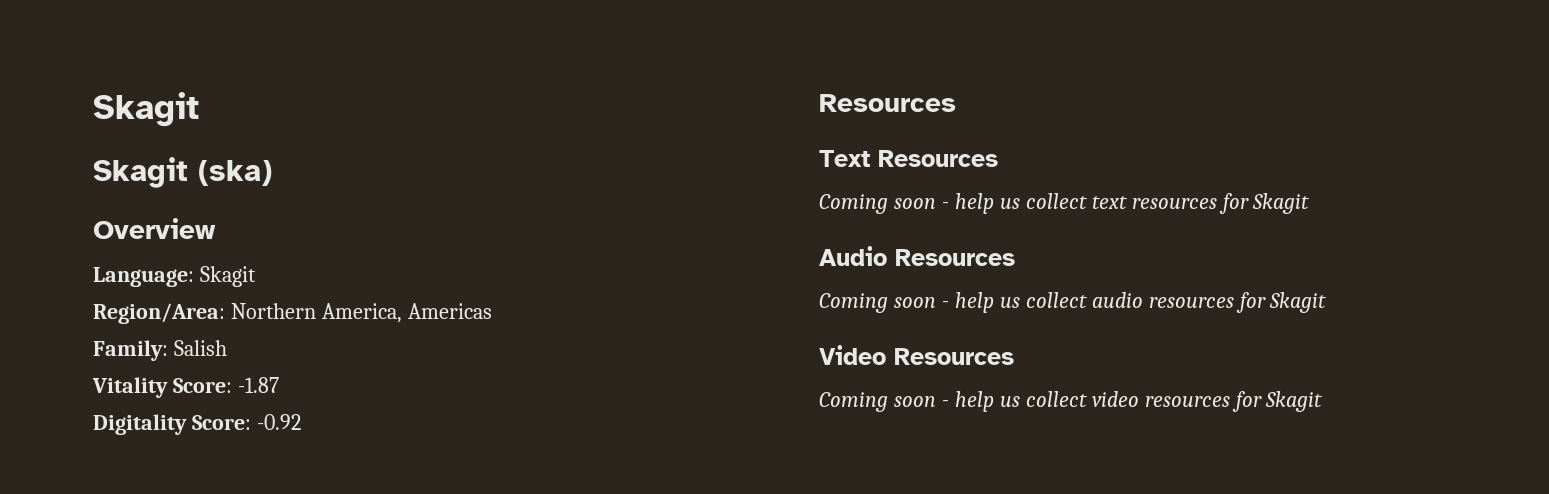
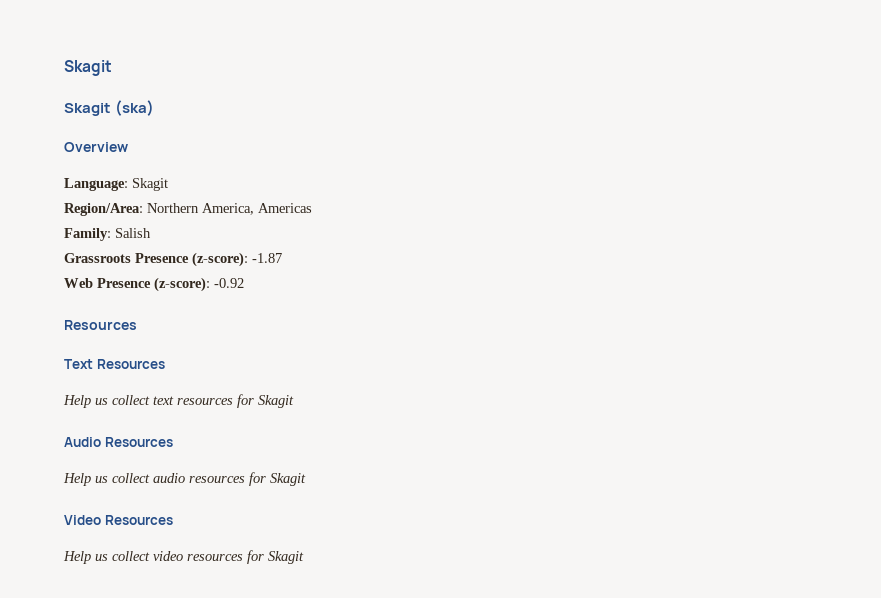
- Vitality Score: -1.87
- Digitality Score: -0.92
+ Grassroots Presence (z-score): -1.87
+ Web Presence (z-score): -0.92
- Coming soon - help us collect text resources for Skagit
+ Help us collect text resources for Skagit
- Coming soon - help us collect audio resources for Skagit
+ Help us collect audio resources for Skagit
- Coming soon - help us collect video resources for Skagit
+ Help us collect video resources for Skagit

